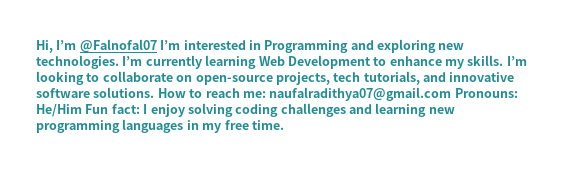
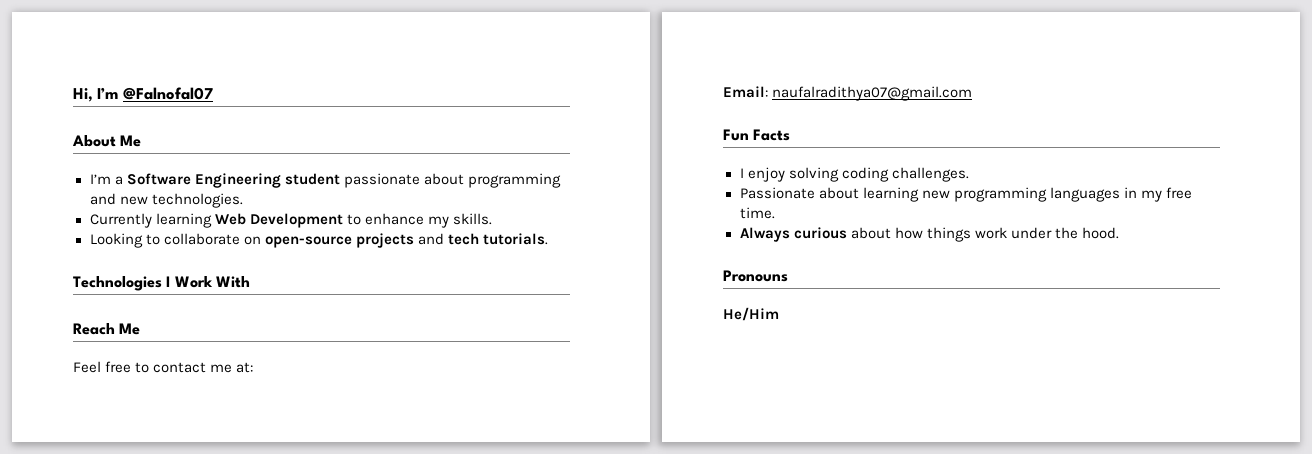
- Hi, I’m @Falnofal07 I’m interested in Programming and exploring new technologies. I’m currently learning Web Development to enhance my skills. I’m looking to collaborate on open-source projects, tech tutorials, and innovative software solutions. How to reach me: naufalradithya07@gmail.com Pronouns: He/Him Fun fact: I enjoy solving coding challenges and learning new programming languages in my free time.
+ Hi, I’m @Falnofal07
+ About Me
+ I’m a Software Engineering student passionate about programming and new technologies.
+ Currently learning Web Development to enhance my skills.
+ Looking to collaborate on open-source projects and tech tutorials.
+ Technologies I Work With
+ Reach Me
+ Feel free to contact me at:
+ Email: naufalradithya07@gmail.com
+ Fun Facts
+ I enjoy solving coding challenges.
+ Passionate about learning new programming languages in my free time.
+ Always curious about how things work under the hood.
+ Pronouns
+ He/Him

